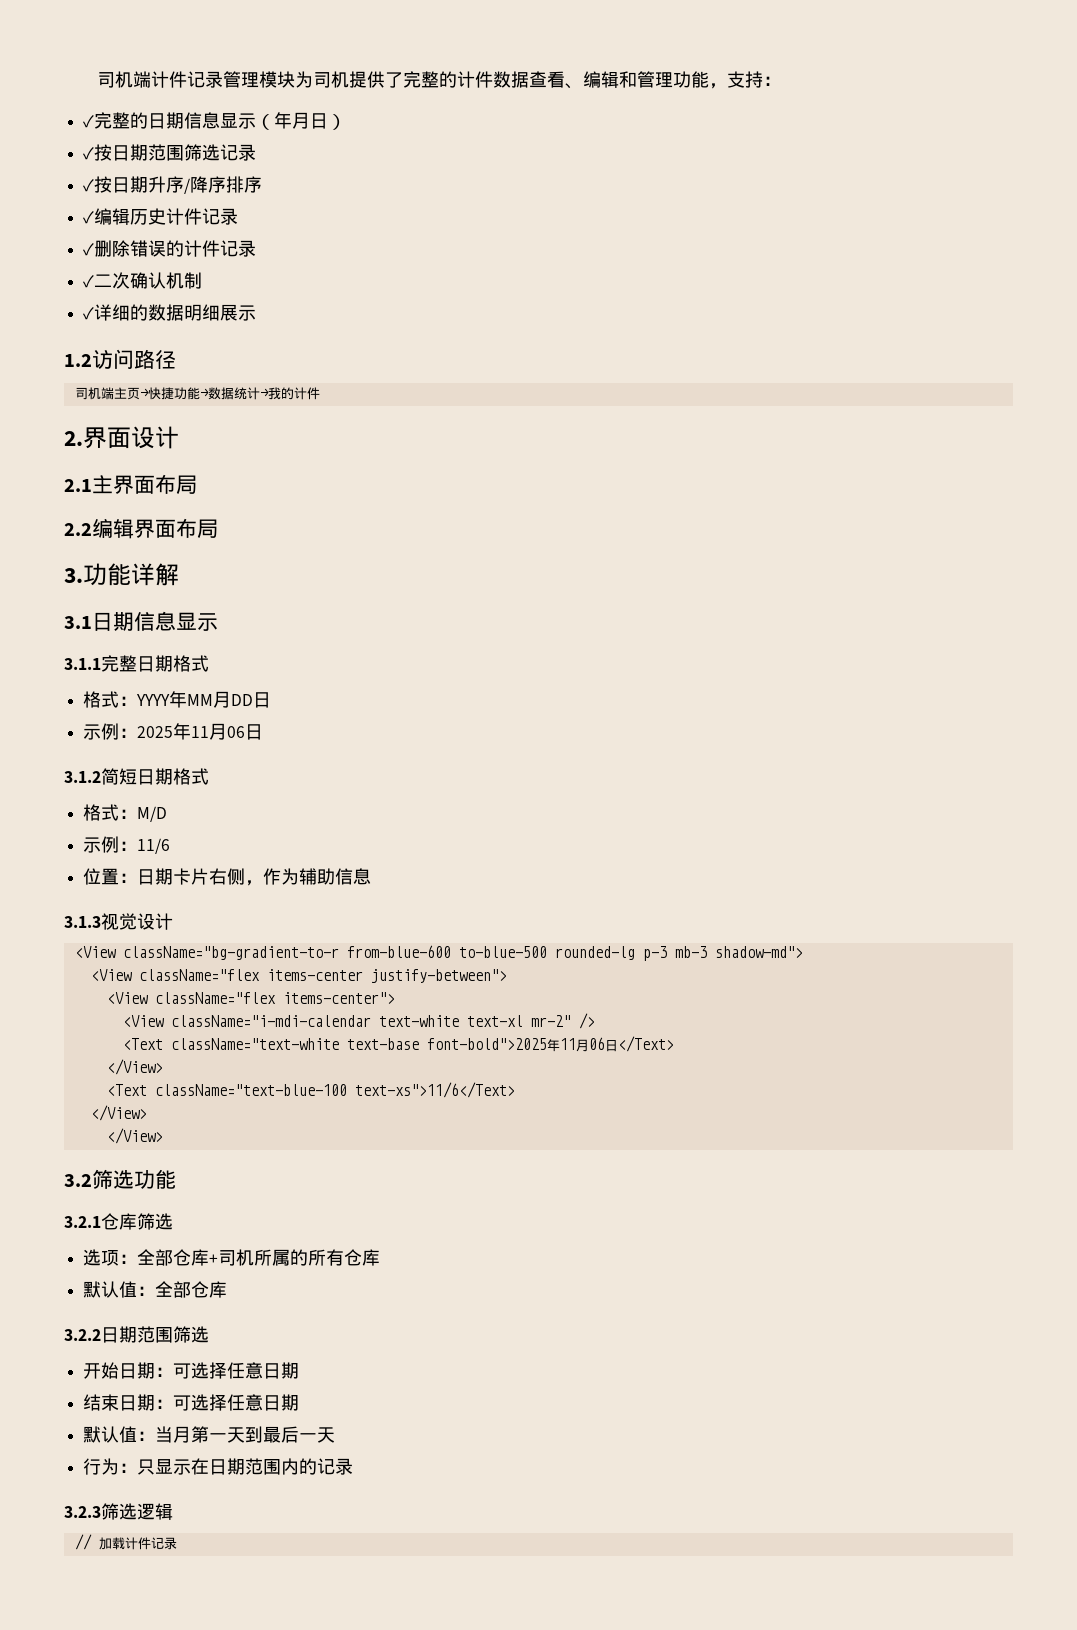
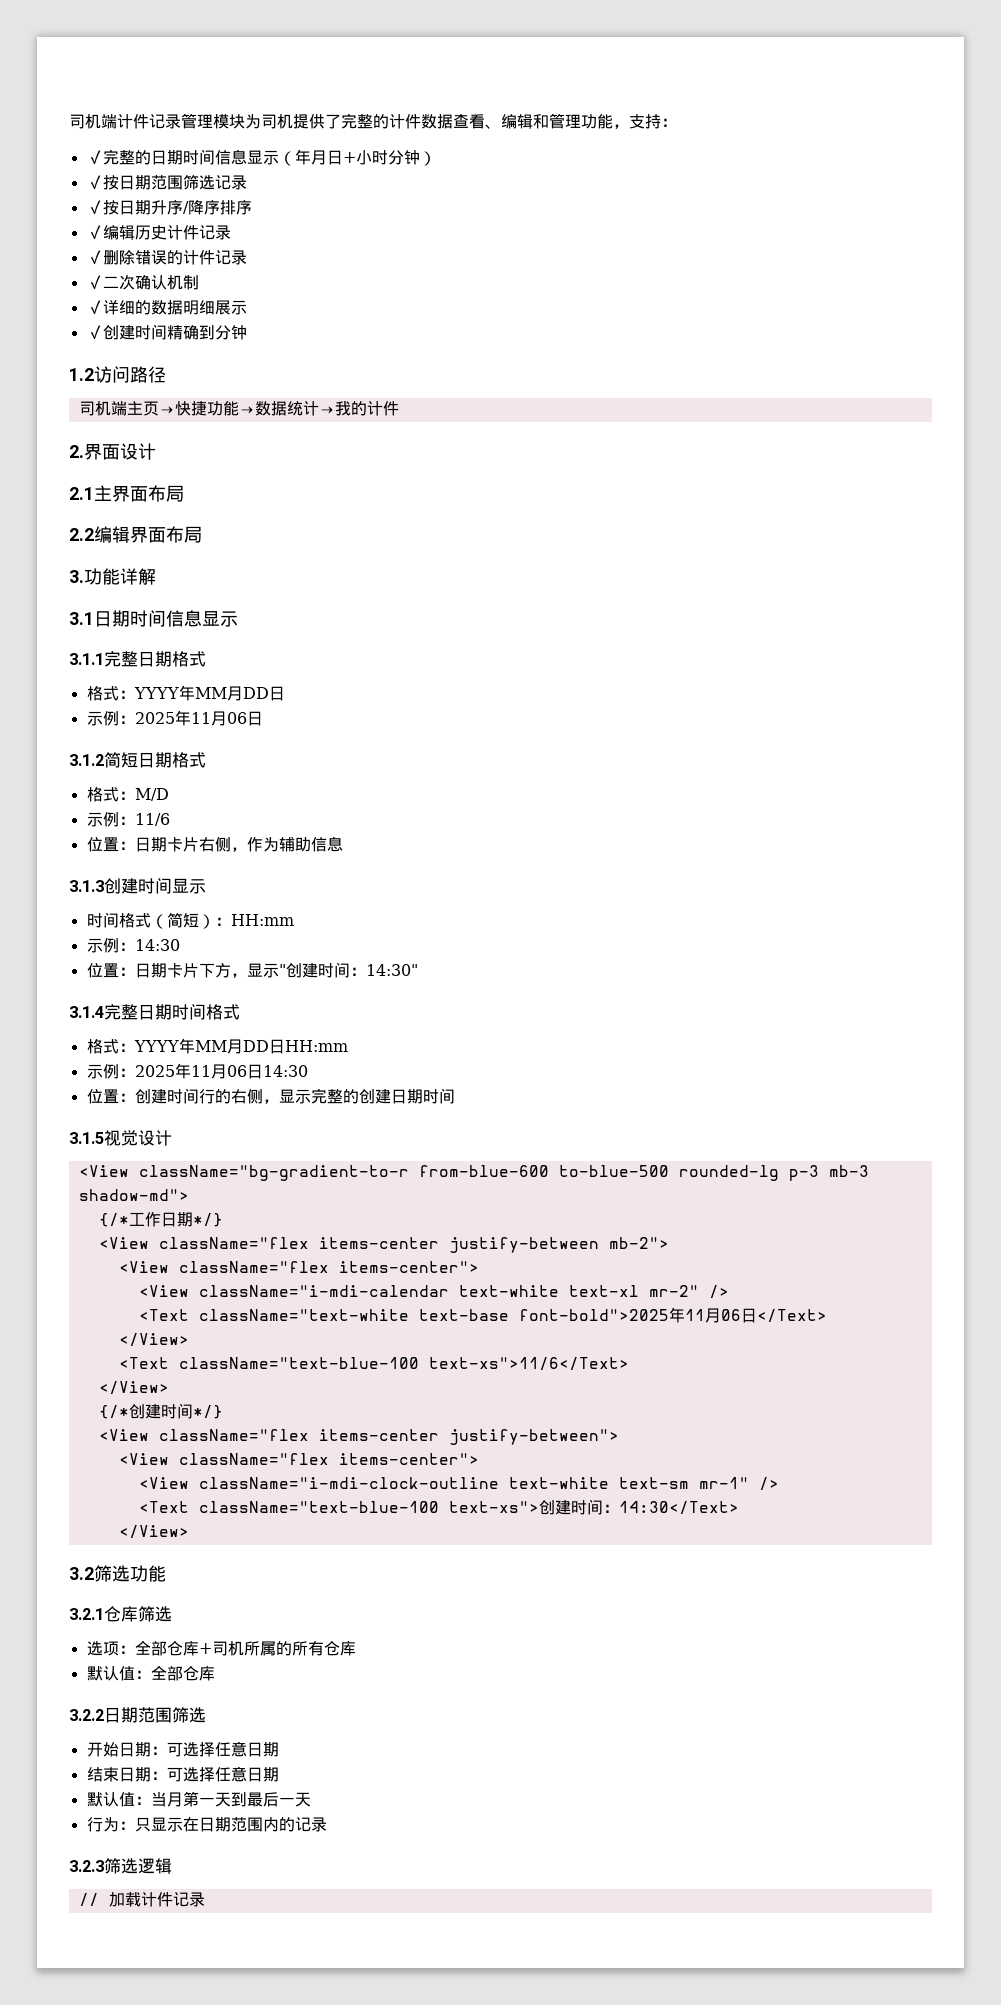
- ✓完整的日期信息显示（年月日）
+ ✓完整的日期时间信息显示（年月日+小时分钟）
+ ✓创建时间精确到分钟
- 3.1日期信息显示
+ 3.1日期时间信息显示
- 3.1.3视觉设计
+ 3.1.3创建时间显示
+ 时间格式（简短）：HH:mm
+ 示例：14:30
+ 位置：日期卡片下方，显示"创建时间：14:30"
+ 3.1.4完整日期时间格式
+ 格式：YYYY年MM月DD日HH:mm
+ 示例：2025年11月06日14:30
+ 位置：创建时间行的右侧，显示完整的创建日期时间
+ 3.1.5视觉设计
- <View className="flex items-center justify-between">
+ {/*工作日期*/}
+ <View className="flex items-center justify-between mb-2">
+ {/*创建时间*/}
+ <View className="flex items-center justify-between">
+ <View className="flex items-center">
+ <View className="i-mdi-clock-outline text-white text-sm mr-1" />
+ <Text className="text-blue-100 text-xs">创建时间：14:30</Text>

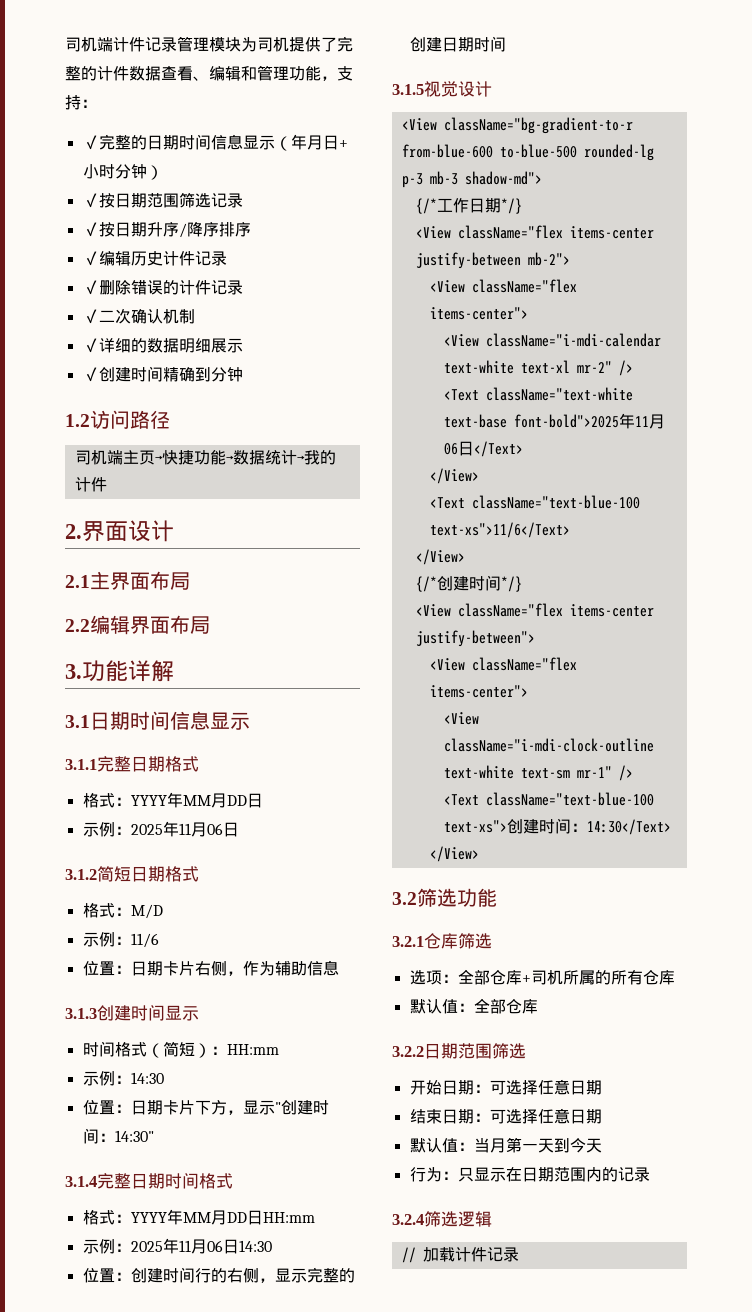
- 默认值：当月第一天到最后一天
+ 默认值：当月第一天到今天
- 3.2.3筛选逻辑
+ 3.2.4筛选逻辑

